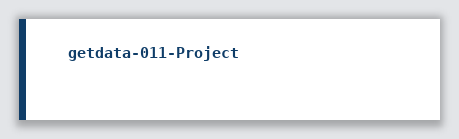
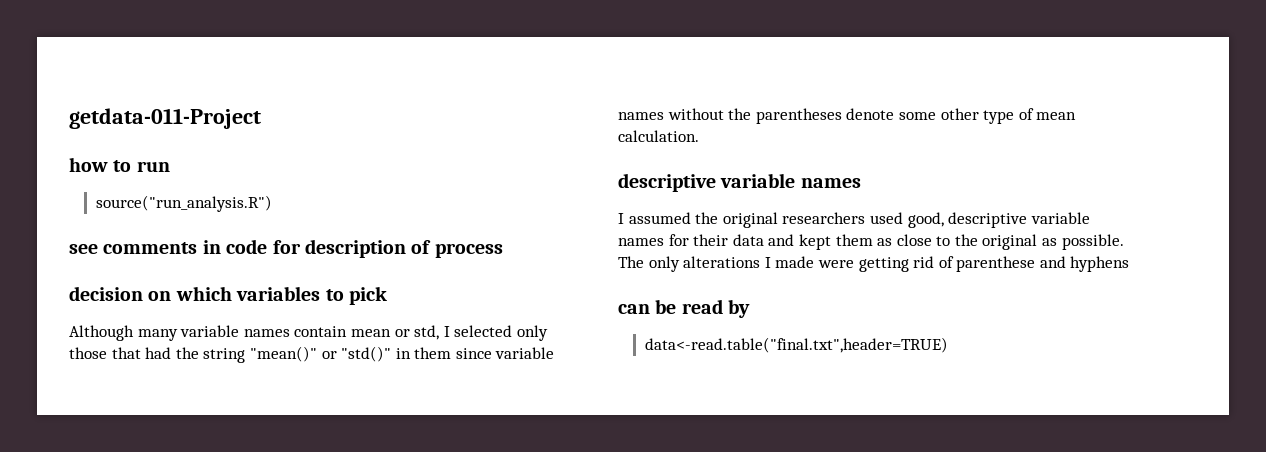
+ how to run
+ source("run_analysis.R")
+ see comments in code for description of process
+ decision on which variables to pick
+ Although many variable names contain mean or std, I selected only those that had the string "mean()" or "std()" in them since variable names without the parentheses denote some other type of mean calculation.
+ descriptive variable names
+ I assumed the original researchers used good, descriptive variable names for their data and kept them as close to the original as possible. The only alterations I made were getting rid of parenthese and hyphens
+ can be read by
+ data<-read.table("final.txt",header=TRUE)

